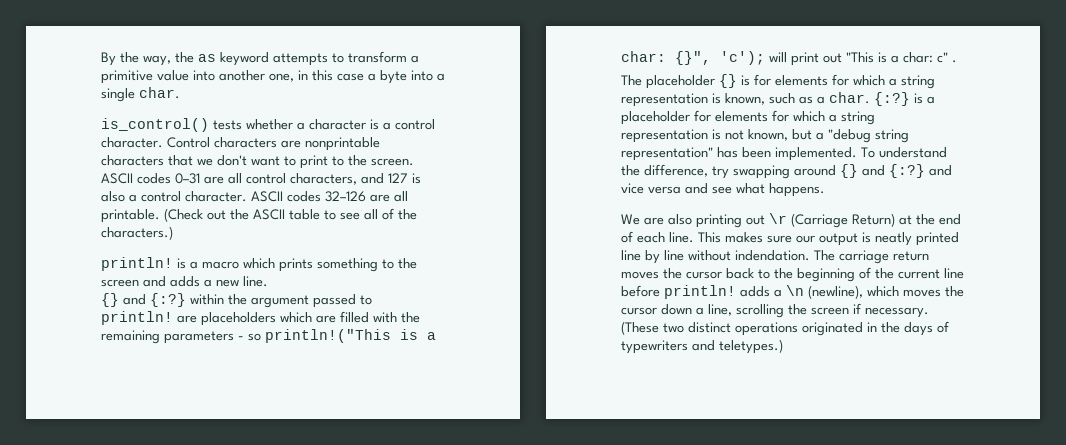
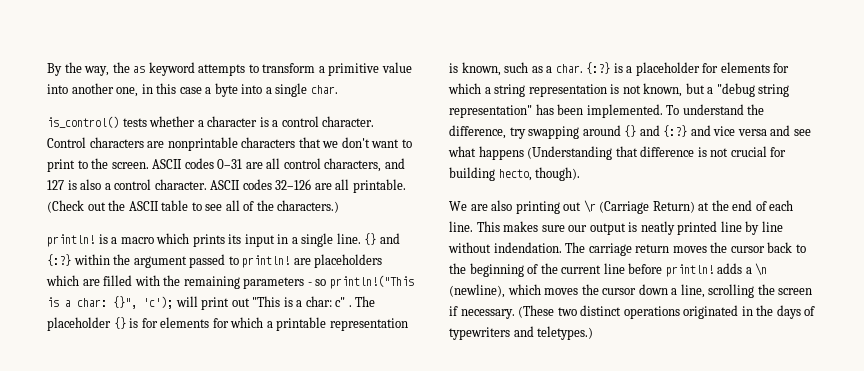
- println! is a macro which prints something to the screen and adds a new line.
- {} and {:?} within the argument passed to println! are placeholders which are filled with the remaining parameters - so println!("This is a char: {}", 'c'); will print out "This is a char: c" .
- The placeholder {} is for elements for which a string representation is known, such as a char.
+ println! is a macro which prints its input in a single line. {} and {:?} within the argument passed to println! are placeholders which are filled with the remaining parameters - so println!("This is a char: {}", 'c'); will print out "This is a char: c" . The placeholder {} is for elements for which a printable representation is known, such as a char.
- To understand the difference, try swapping around {} and {:?} and vice versa and see what happens.
+ To understand the difference, try swapping around {} and {:?} and vice versa and see what happens (Understanding that difference is not crucial for building hecto, though).

